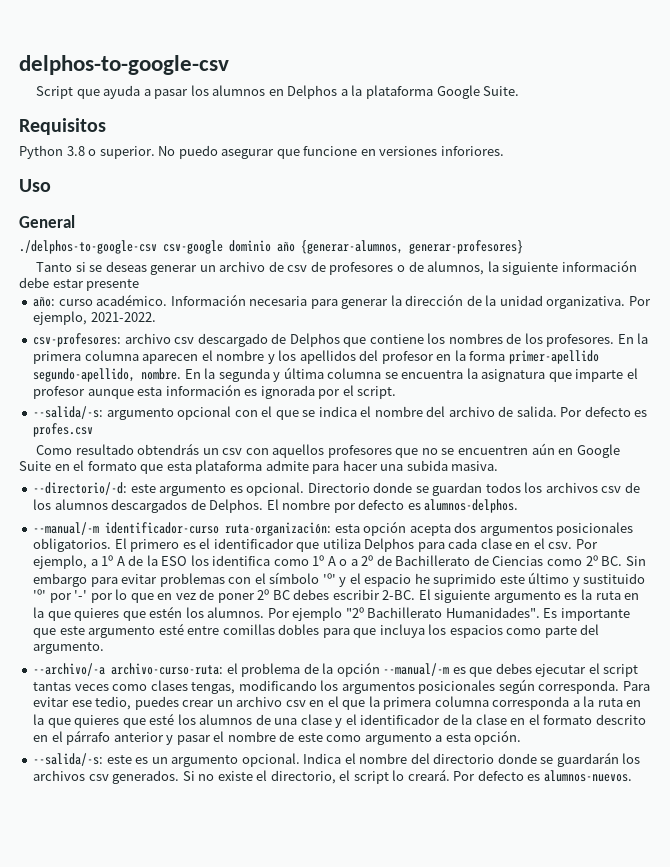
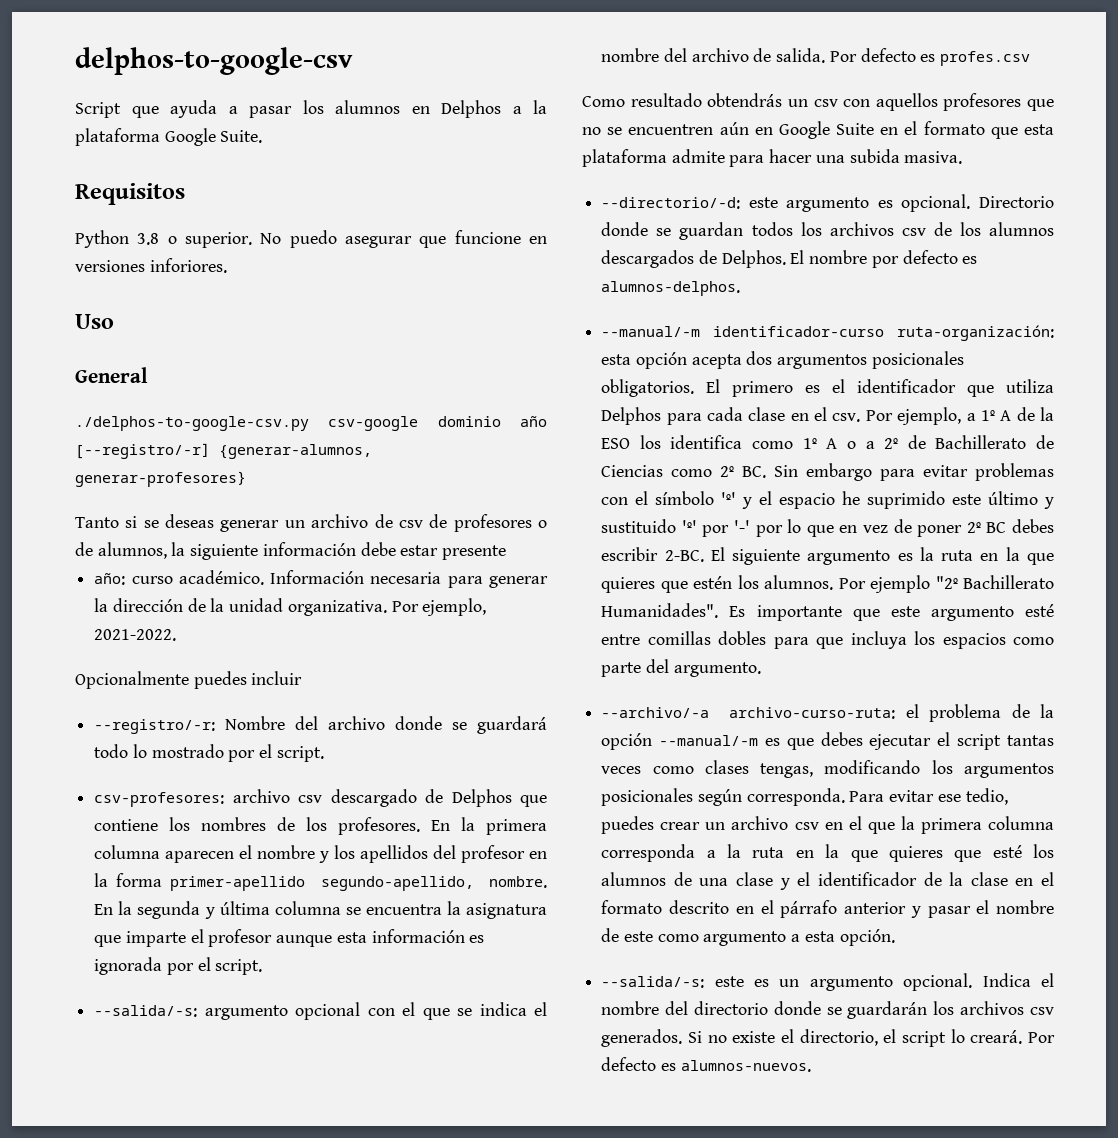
- ./delphos-to-google-csv csv-google dominio año {generar-alumnos, generar-profesores}
+ ./delphos-to-google-csv.py csv-google dominio año [--registro/-r] {generar-alumnos, generar-profesores}
+ Opcionalmente puedes incluir
+ --registro/-r: Nombre del archivo donde se guardará todo lo mostrado por el script.

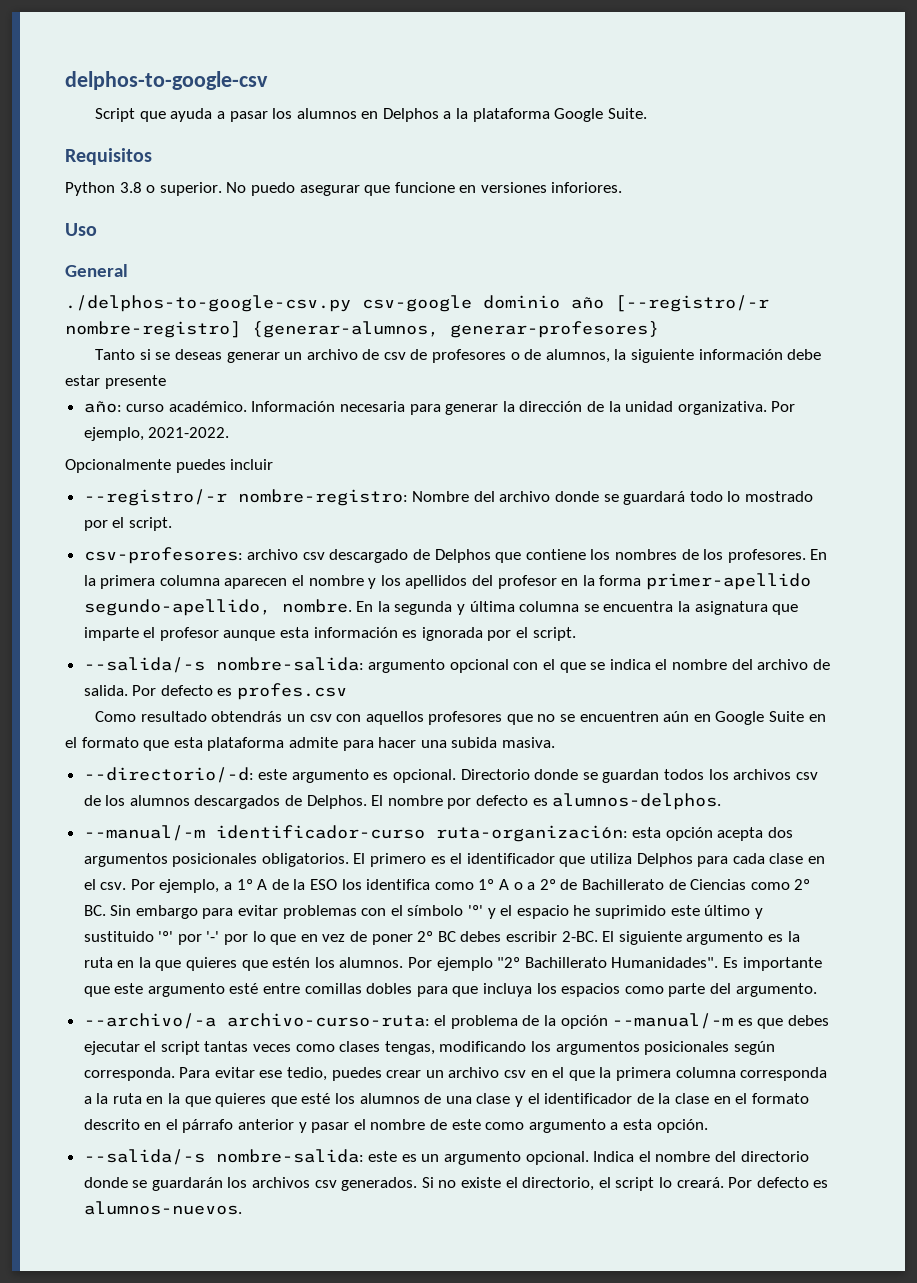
- ./delphos-to-google-csv.py csv-google dominio año [--registro/-r] {generar-alumnos, generar-profesores}
+ ./delphos-to-google-csv.py csv-google dominio año [--registro/-r nombre-registro] {generar-alumnos, generar-profesores}
- --registro/-r: Nombre del archivo donde se guardará todo lo mostrado por el script.
+ --registro/-r nombre-registro: Nombre del archivo donde se guardará todo lo mostrado por el script.
- --salida/-s: argumento opcional con el que se indica el nombre del archivo de salida.
+ --salida/-s nombre-salida: argumento opcional con el que se indica el nombre del archivo de salida.
- --salida/-s: este es un argumento opcional.
+ --salida/-s nombre-salida: este es un argumento opcional.

